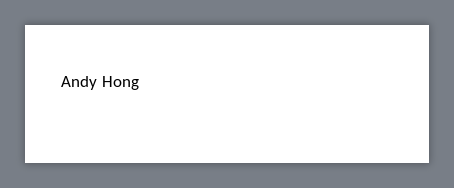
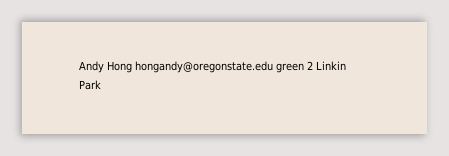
- Andy Hong
+ Andy Hong hongandy@oregonstate.edu green 2 Linkin Park

